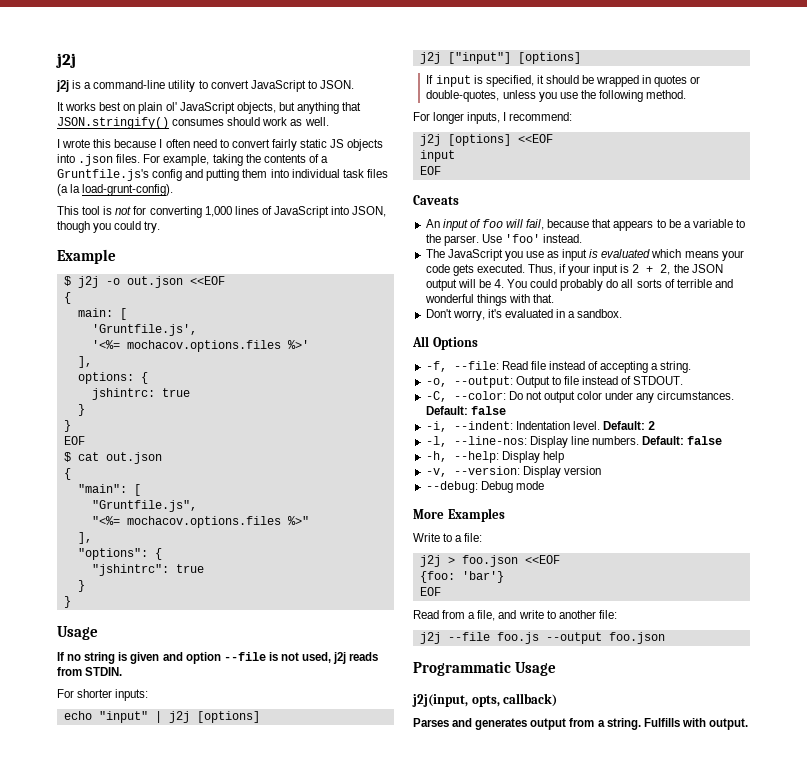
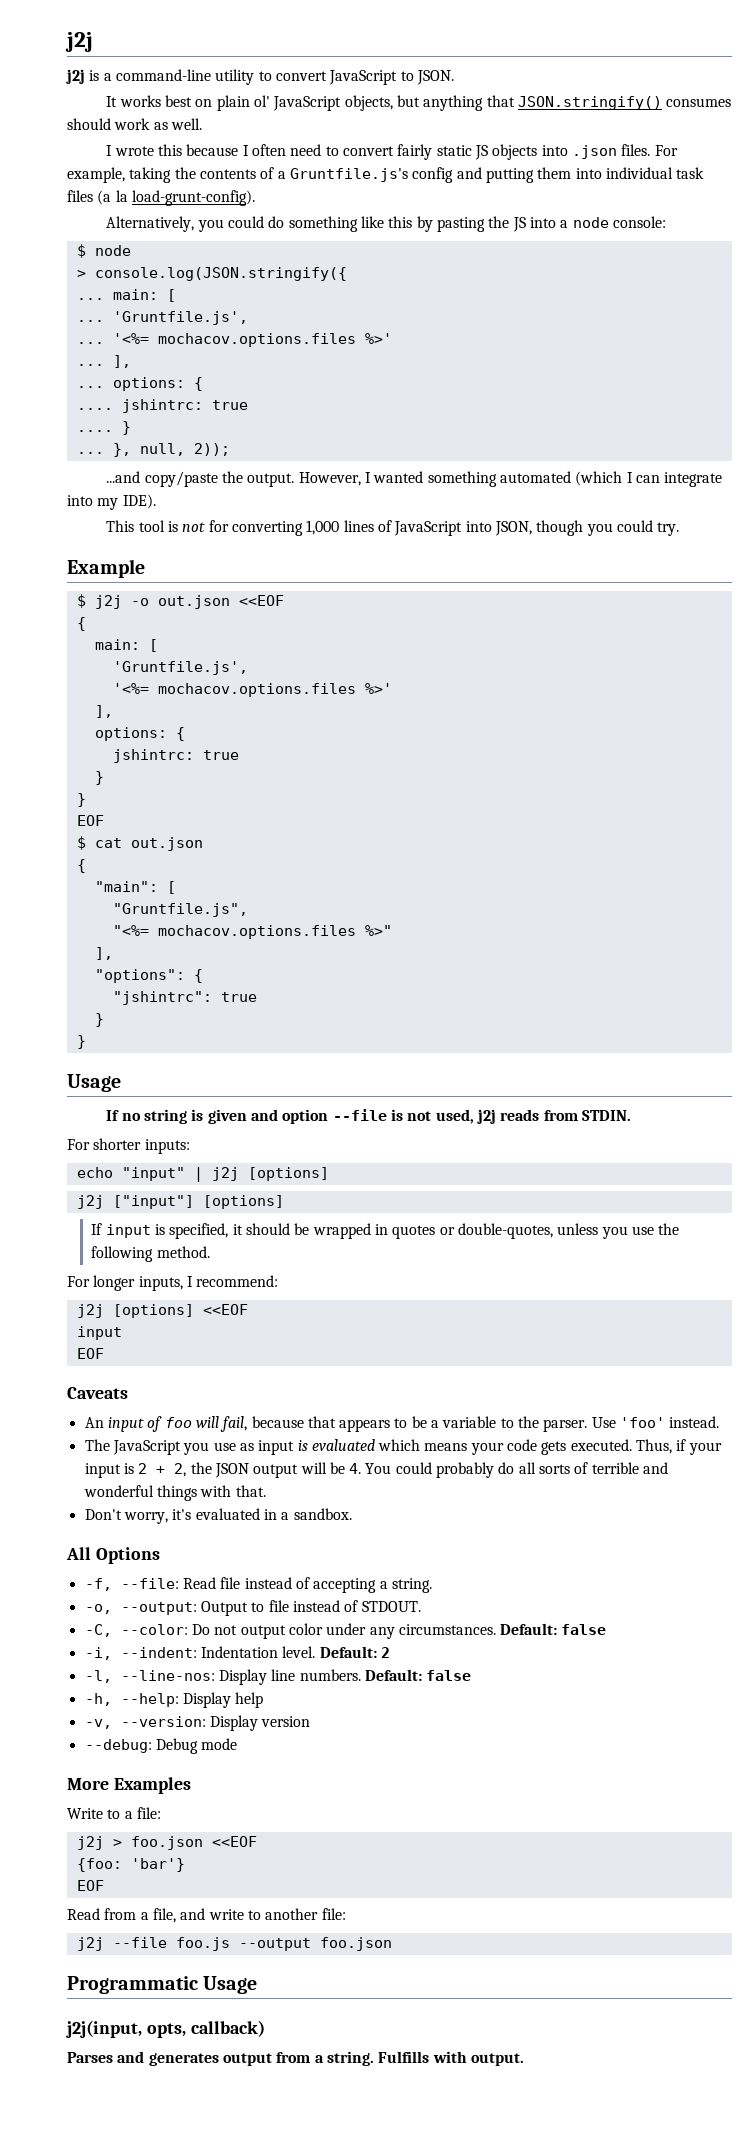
+ Alternatively, you could do something like this by pasting the JS into a node console:
+ $ node
+ > console.log(JSON.stringify({
+ ... main: [
+ ... 'Gruntfile.js',
+ ... '<%= mochacov.options.files %>'
+ ... ],
+ ... options: {
+ .... jshintrc: true
+ .... }
+ ... }, null, 2));
+ ...and copy/paste the output. However, I wanted something automated (which I can integrate into my IDE).

